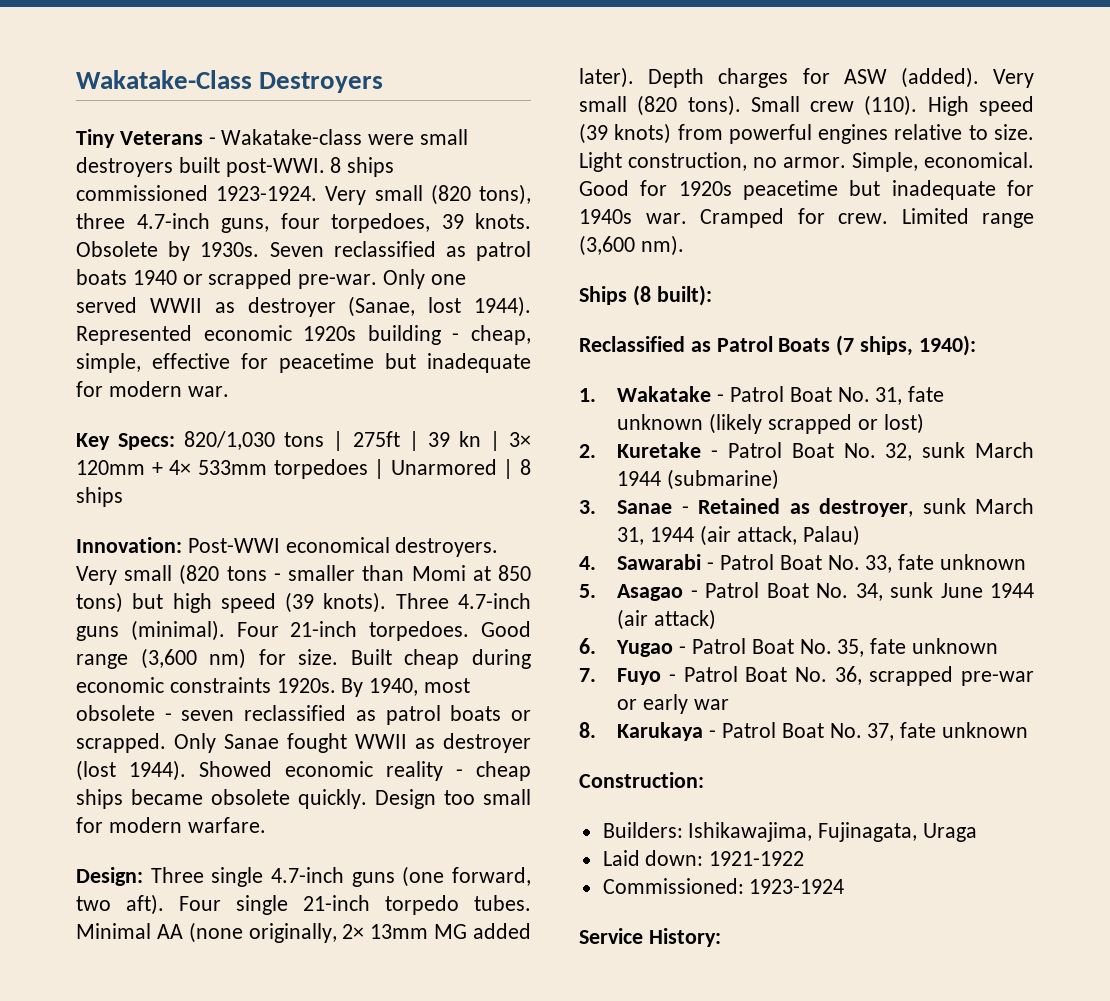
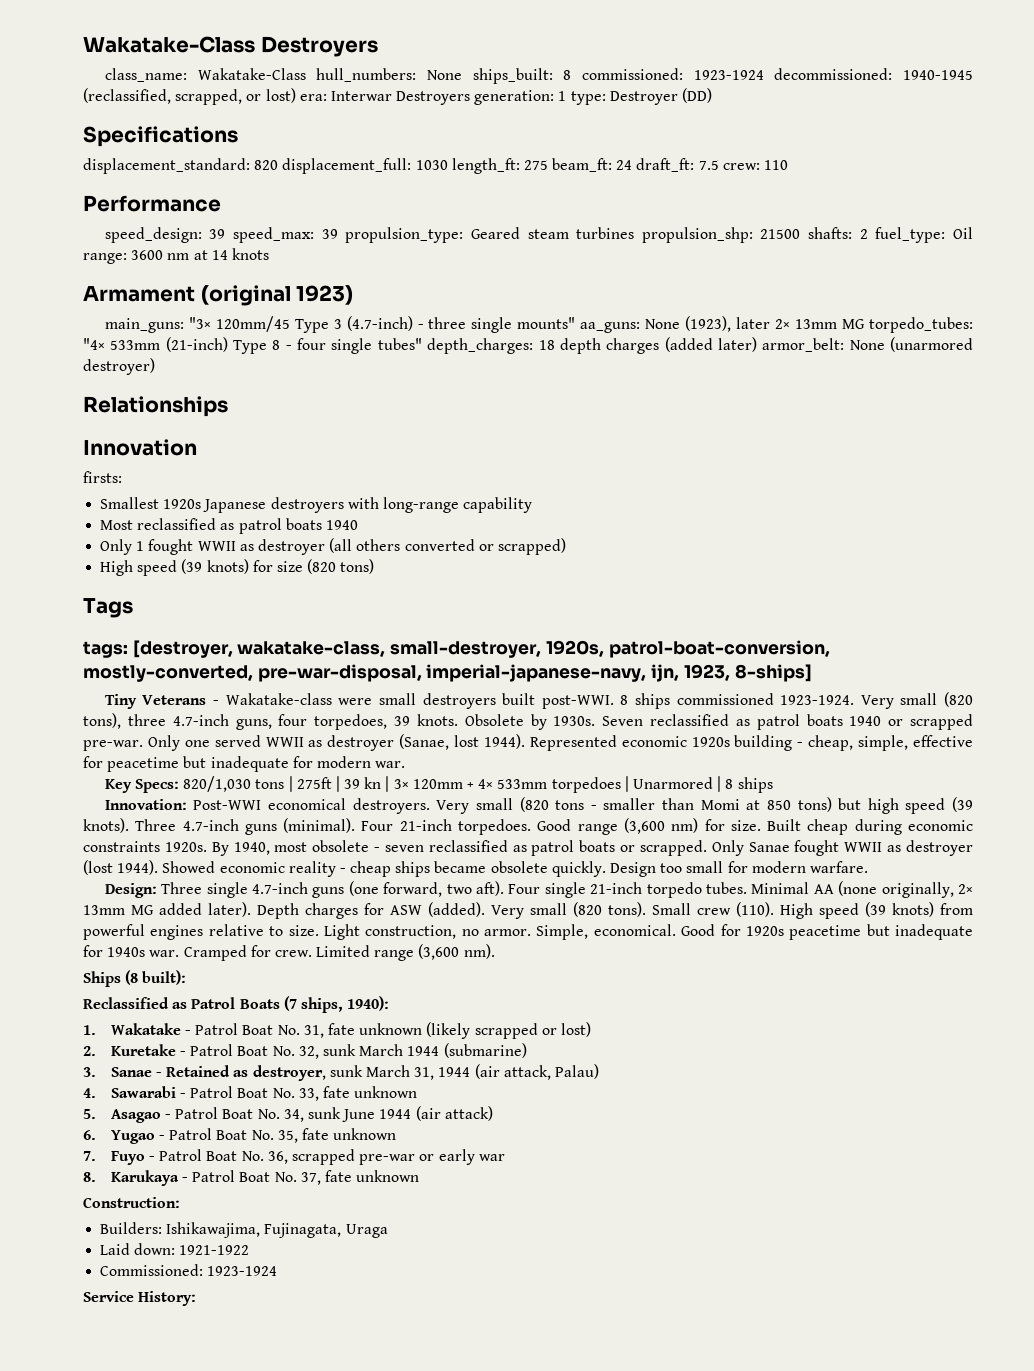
+ class_name: Wakatake-Class hull_numbers: None ships_built: 8 commissioned: 1923-1924 decommissioned: 1940-1945 (reclassified, scrapped, or lost) era: Interwar Destroyers generation: 1 type: Destroyer (DD)
+ Specifications
+ displacement_standard: 820 displacement_full: 1030 length_ft: 275 beam_ft: 24 draft_ft: 7.5 crew: 110
+ Performance
+ speed_design: 39 speed_max: 39 propulsion_type: Geared steam turbines propulsion_shp: 21500 shafts: 2 fuel_type: Oil range: 3600 nm at 14 knots
+ Armament (original 1923)
+ main_guns: "3× 120mm/45 Type 3 (4.7-inch) - three single mounts" aa_guns: None (1923), later 2× 13mm MG torpedo_tubes: "4× 533mm (21-inch) Type 8 - four single tubes" depth_charges: 18 depth charges (added later) armor_belt: None (unarmored destroyer)
+ Relationships
+ Innovation
+ firsts:
+ Smallest 1920s Japanese destroyers with long-range capability
+ Most reclassified as patrol boats 1940
+ Only 1 fought WWII as destroyer (all others converted or scrapped)
+ High speed (39 knots) for size (820 tons)
+ Tags
+ tags: [destroyer, wakatake-class, small-destroyer, 1920s, patrol-boat-conversion, mostly-converted, pre-war-disposal, imperial-japanese-navy, ijn, 1923, 8-ships]

